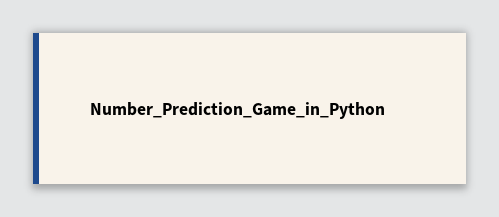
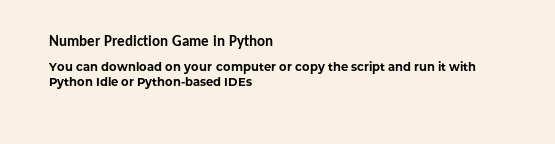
- Number_Prediction_Game_in_Python
+ Number Prediction Game in Python
+ You can download on your computer or copy the script and run it with Python Idle or Python-based IDEs

